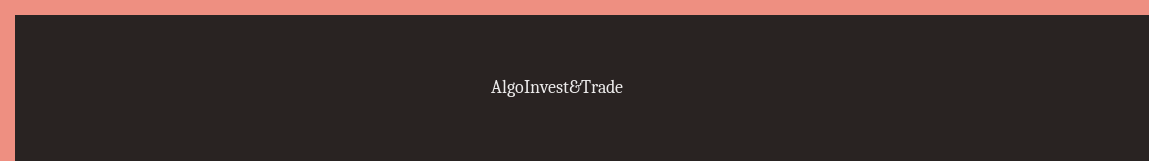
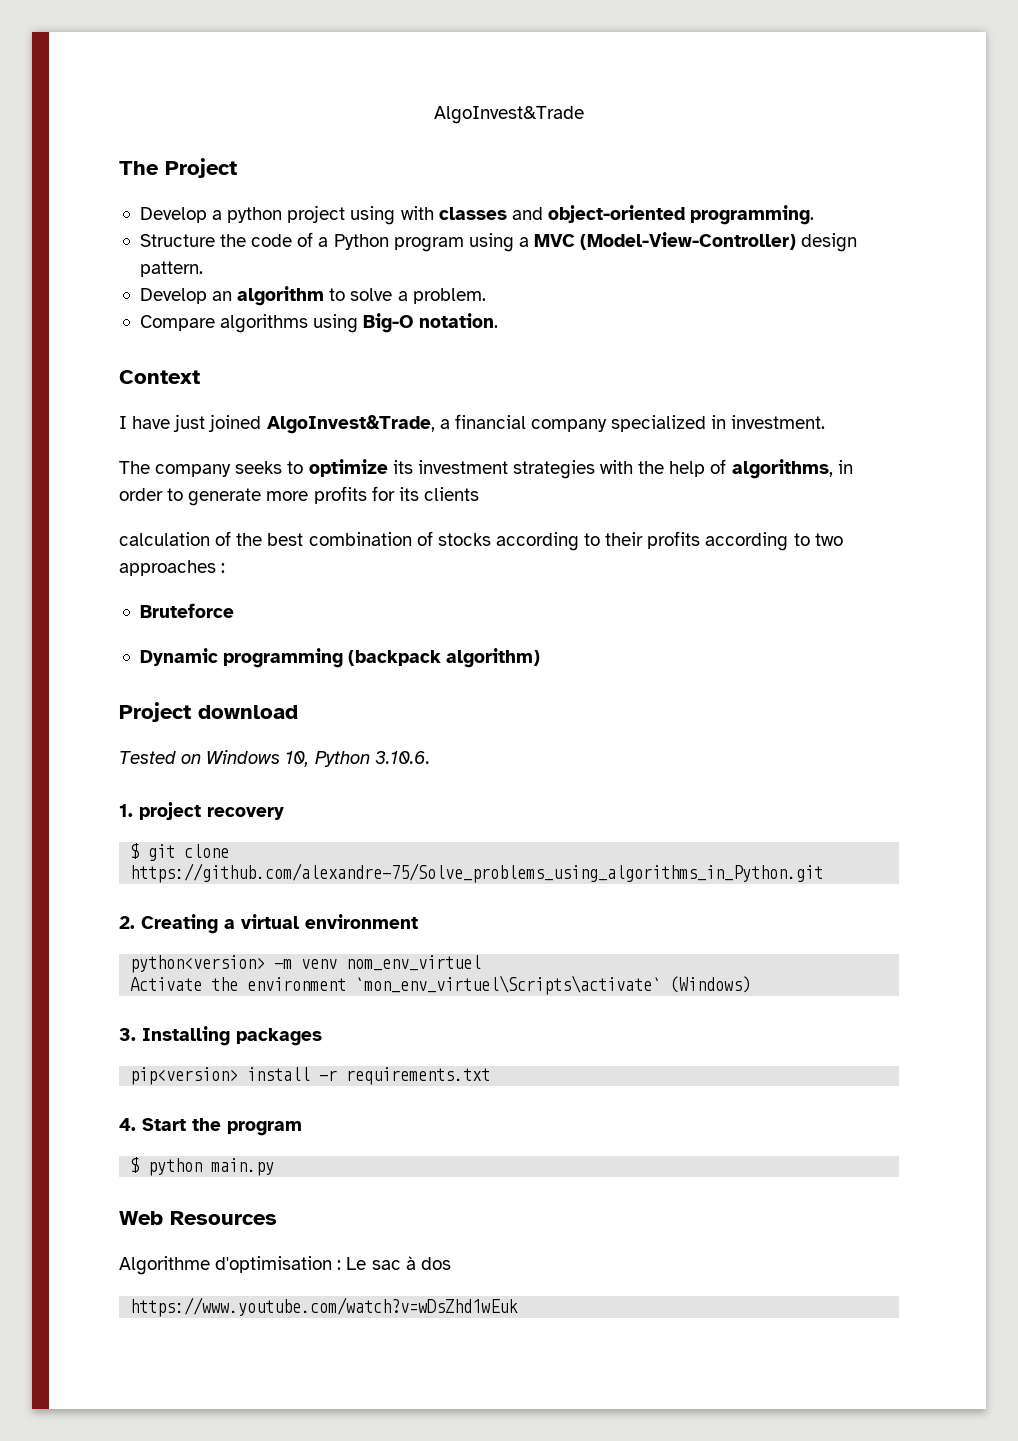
+ The Project
+ Develop a python project using with classes and object-oriented programming.
+ Structure the code of a Python program using a MVC (Model-View-Controller) design pattern.
+ Develop an algorithm to solve a problem.
+ Compare algorithms using Big-O notation.
+ Context
+ I have just joined AlgoInvest&Trade, a financial company specialized in investment.
+ The company seeks to optimize its investment strategies with the help of algorithms, in order to generate more profits for its clients
+ calculation of the best combination of stocks according to their profits according to two approaches :
+ Bruteforce
+ Dynamic programming (backpack algorithm)
+ Project download
+ Tested on Windows 10, Python 3.10.6.
+ 1. project recovery
+ $ git clone https://github.com/alexandre-75/Solve_problems_using_algorithms_in_Python.git
+ 2. Creating a virtual environment
+ python<version> -m venv nom_env_virtuel
+ Activate the environment `mon_env_virtuel\Scripts\activate` (Windows)
+ 3. Installing packages
+ pip<version> install -r requirements.txt
+ 4. Start the program
+ $ python main.py
+ Web Resources
+ Algorithme d'optimisation : Le sac à dos
+ https://www.youtube.com/watch?v=wDsZhd1wEuk

